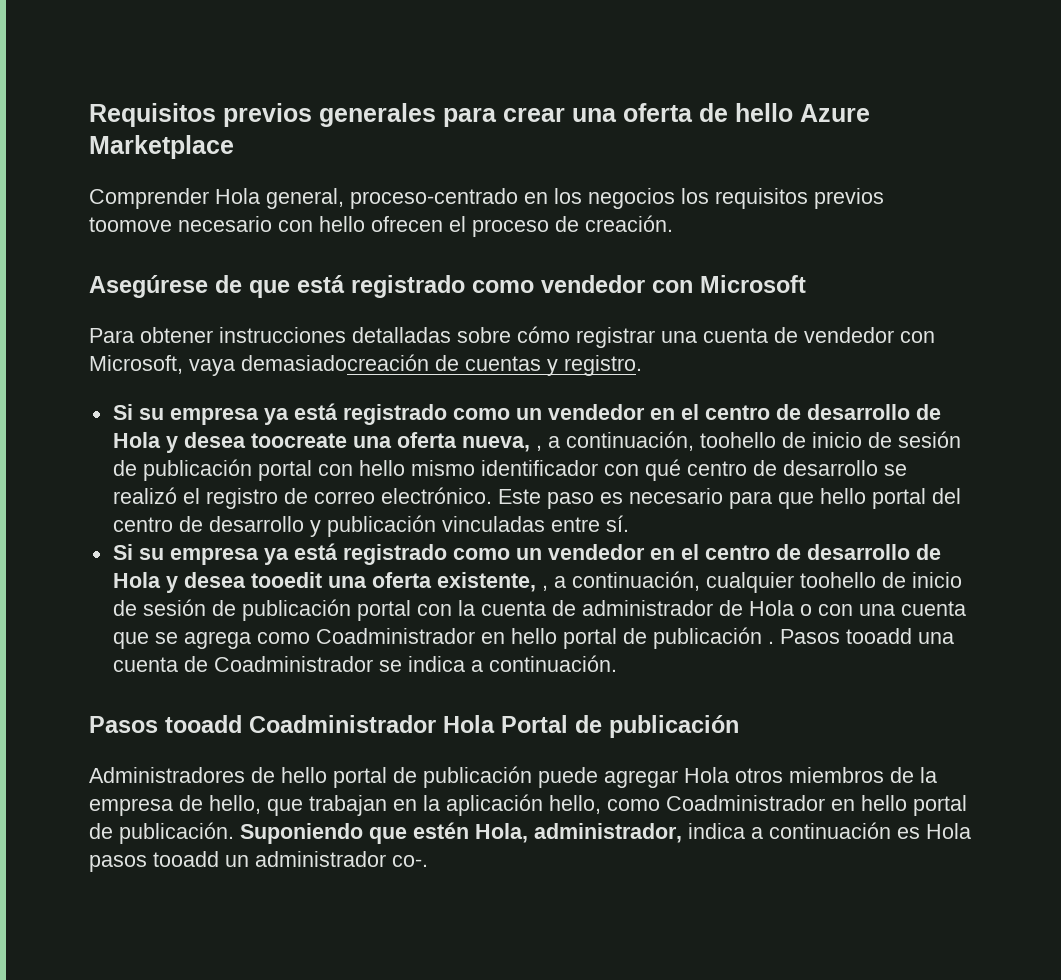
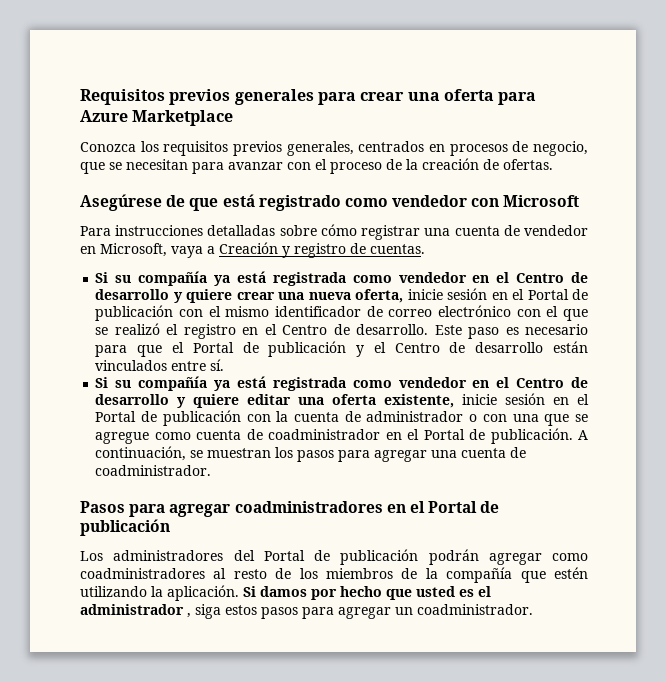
- Requisitos previos generales para crear una oferta de hello Azure Marketplace
+ Requisitos previos generales para crear una oferta para Azure Marketplace
- Comprender Hola general, proceso-centrado en los negocios los requisitos previos toomove necesario con hello ofrecen el proceso de creación.
+ Conozca los requisitos previos generales, centrados en procesos de negocio, que se necesitan para avanzar con el proceso de la creación de ofertas.
- Para obtener instrucciones detalladas sobre cómo registrar una cuenta de vendedor con Microsoft, vaya demasiadocreación de cuentas y registro.
- Si su empresa ya está registrado como un vendedor en el centro de desarrollo de Hola y desea toocreate una oferta nueva, , a continuación, toohello de inicio de sesión de publicación portal con hello mismo identificador con qué centro de desarrollo se realizó el registro de correo electrónico.
+ Para instrucciones detalladas sobre cómo registrar una cuenta de vendedor en Microsoft, vaya a Creación y registro de cuentas.
+ Si su compañía ya está registrada como vendedor en el Centro de desarrollo y quiere crear una nueva oferta, inicie sesión en el Portal de publicación con el mismo identificador de correo electrónico con el que se realizó el registro en el Centro de desarrollo.
- Este paso es necesario para que hello portal del centro de desarrollo y publicación vinculadas entre sí.
+ Este paso es necesario para que el Portal de publicación y el Centro de desarrollo están vinculados entre sí.
- Si su empresa ya está registrado como un vendedor en el centro de desarrollo de Hola y desea tooedit una oferta existente, , a continuación, cualquier toohello de inicio de sesión de publicación portal con la cuenta de administrador de Hola o con una cuenta que se agrega como Coadministrador en hello portal de publicación . Pasos tooadd una cuenta de Coadministrador se indica a continuación.
- Pasos tooadd Coadministrador Hola Portal de publicación
- Administradores de hello portal de publicación puede agregar Hola otros miembros de la empresa de hello, que trabajan en la aplicación hello, como Coadministrador en hello portal de publicación. Suponiendo que estén Hola, administrador, indica a continuación es Hola pasos tooadd un administrador co-.
+ Si su compañía ya está registrada como vendedor en el Centro de desarrollo y quiere editar una oferta existente, inicie sesión en el Portal de publicación con la cuenta de administrador o con una que se agregue como cuenta de coadministrador en el Portal de publicación. A continuación, se muestran los pasos para agregar una cuenta de coadministrador.
+ Pasos para agregar coadministradores en el Portal de publicación
+ Los administradores del Portal de publicación podrán agregar como coadministradores al resto de los miembros de la compañía que estén utilizando la aplicación. Si damos por hecho que usted es el administrador , siga estos pasos para agregar un coadministrador.

